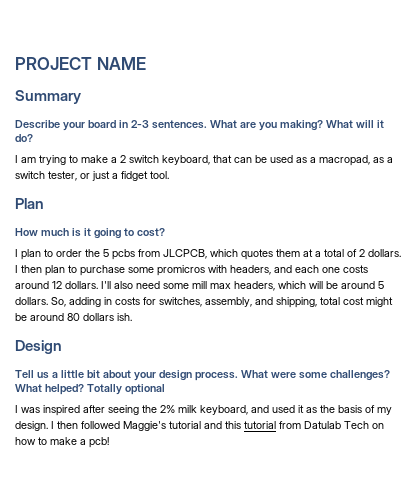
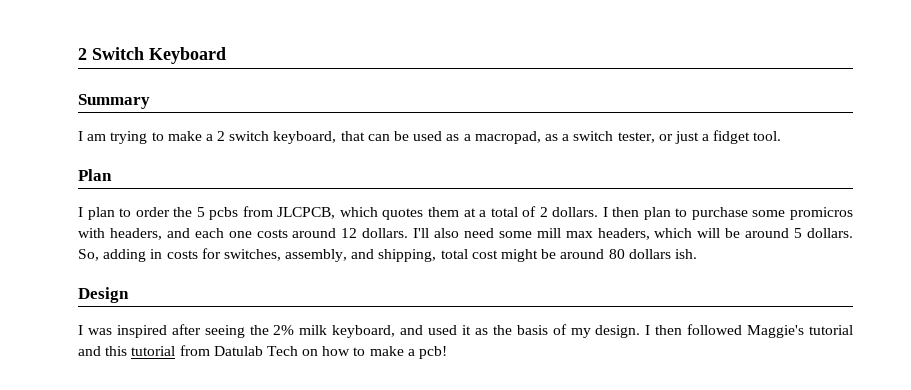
- PROJECT NAME
+ 2 Switch Keyboard
  Summary
- Describe your board in 2-3 sentences. What are you making? What will it do?
- How much is it going to cost?
- Tell us a little bit about your design process. What were some challenges? What helped? Totally optional

